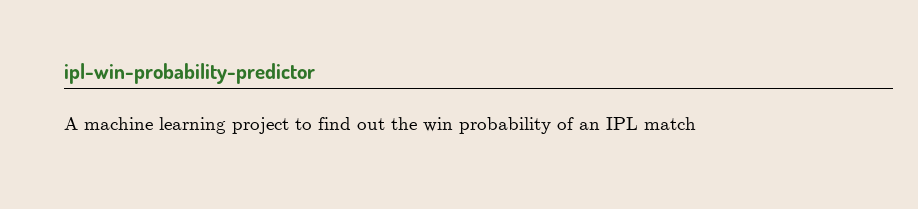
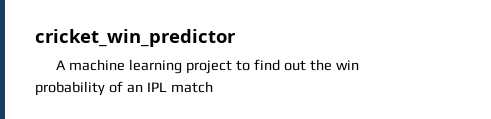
- ipl-win-probability-predictor
+ cricket_win_predictor

